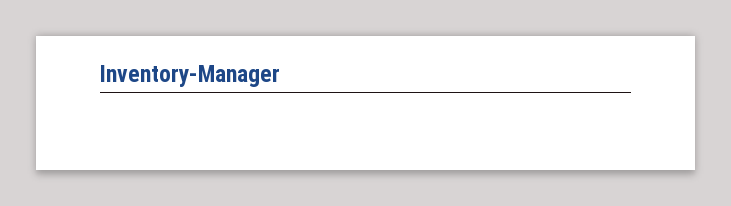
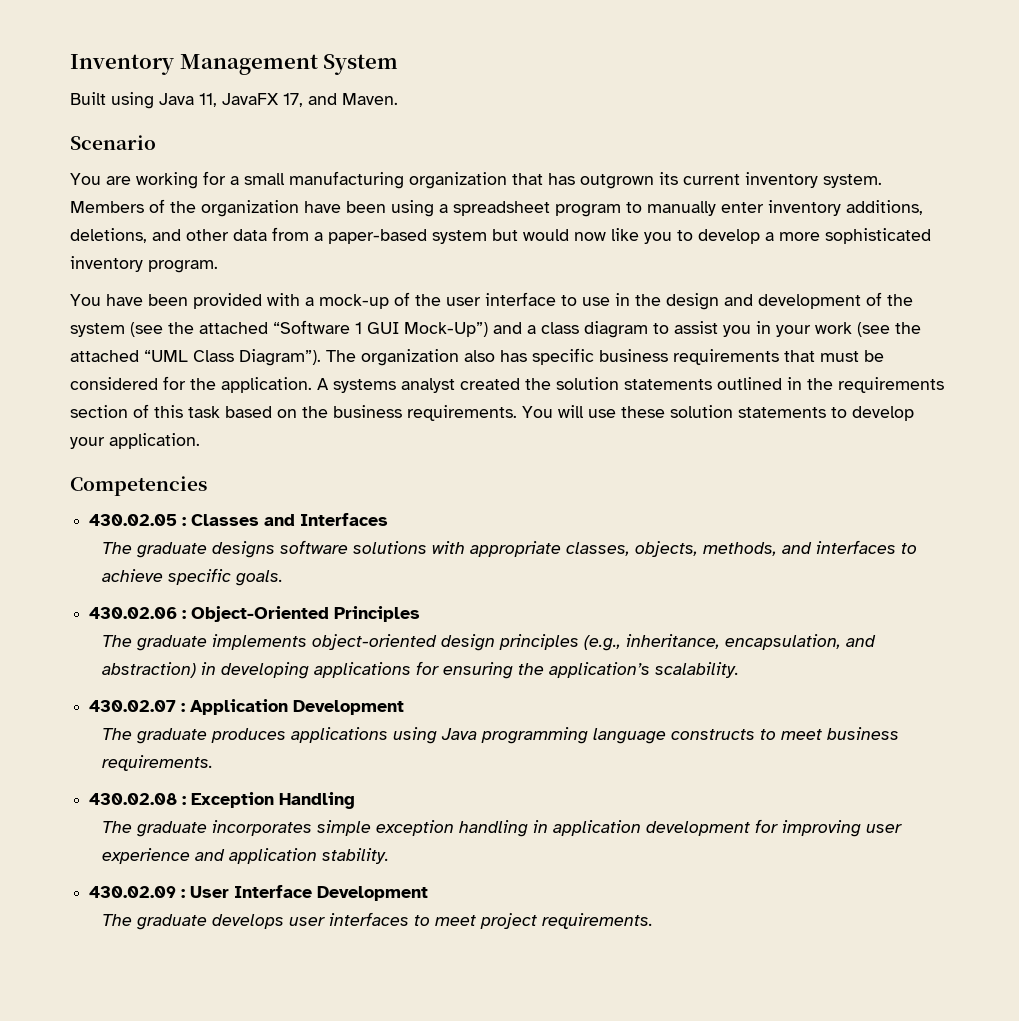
- Inventory-Manager
+ Inventory Management System
+ Built using Java 11, JavaFX 17, and Maven.
+ Scenario
+ You are working for a small manufacturing organization that has outgrown its current inventory system. Members of the organization have been using a spreadsheet program to manually enter inventory additions, deletions, and other data from a paper-based system but would now like you to develop a more sophisticated inventory program.
+ You have been provided with a mock-up of the user interface to use in the design and development of the system (see the attached “Software 1 GUI Mock-Up”) and a class diagram to assist you in your work (see the attached “UML Class Diagram”). The organization also has specific business requirements that must be considered for the application. A systems analyst created the solution statements outlined in the requirements section of this task based on the business requirements. You will use these solution statements to develop your application.
+ Competencies
+ 430.02.05 : Classes and Interfaces
+ The graduate designs software solutions with appropriate classes, objects, methods, and interfaces to achieve specific goals.
+ 430.02.06 : Object-Oriented Principles
+ The graduate implements object-oriented design principles (e.g., inheritance, encapsulation, and abstraction) in developing applications for ensuring the application’s scalability.
+ 430.02.07 : Application Development
+ The graduate produces applications using Java programming language constructs to meet business requirements.
+ 430.02.08 : Exception Handling
+ The graduate incorporates simple exception handling in application development for improving user experience and application stability.
+ 430.02.09 : User Interface Development
+ The graduate develops user interfaces to meet project requirements.

